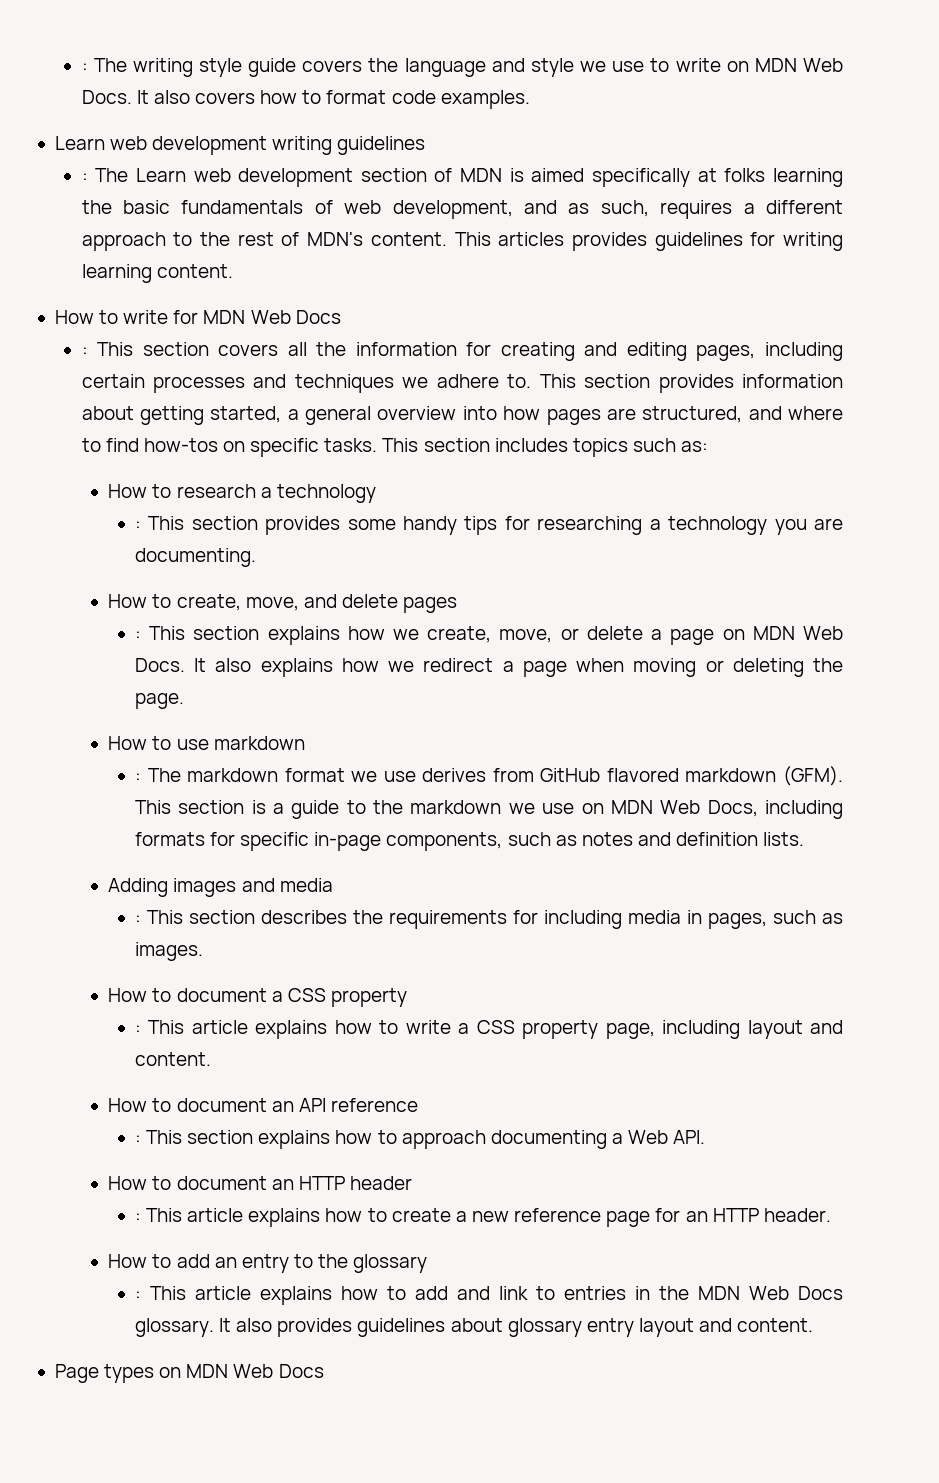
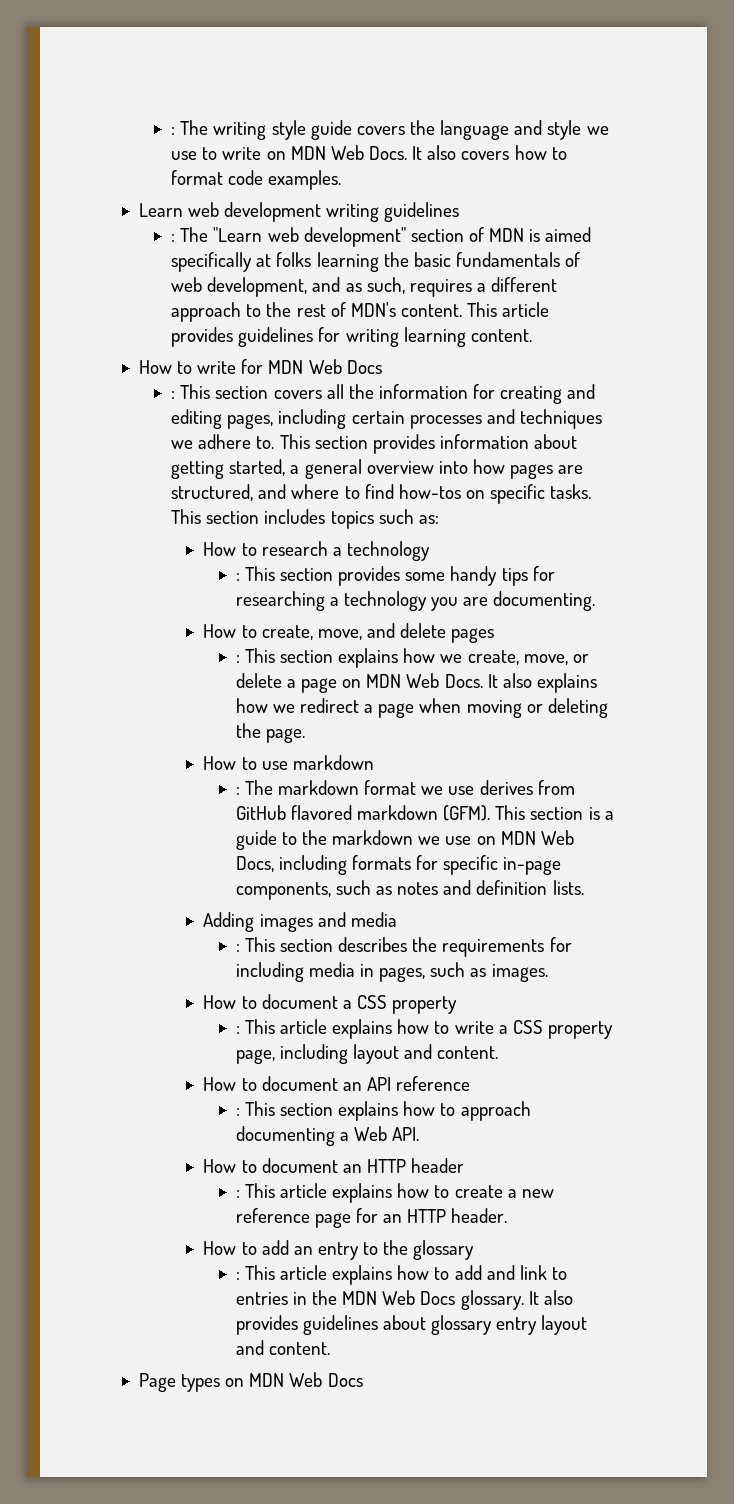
- : The Learn web development section of MDN is aimed specifically at folks learning the basic fundamentals of web development, and as such, requires a different approach to the rest of MDN's content.
+ : The "Learn web development" section of MDN is aimed specifically at folks learning the basic fundamentals of web development, and as such, requires a different approach to the rest of MDN's content.
- This articles provides guidelines for writing learning content.
+ This article provides guidelines for writing learning content.

